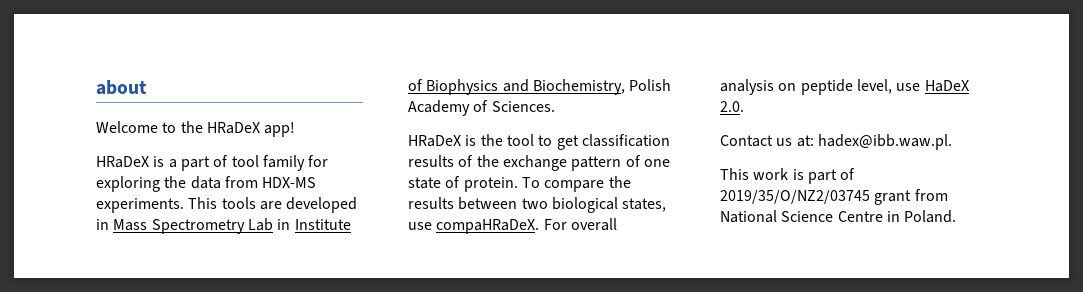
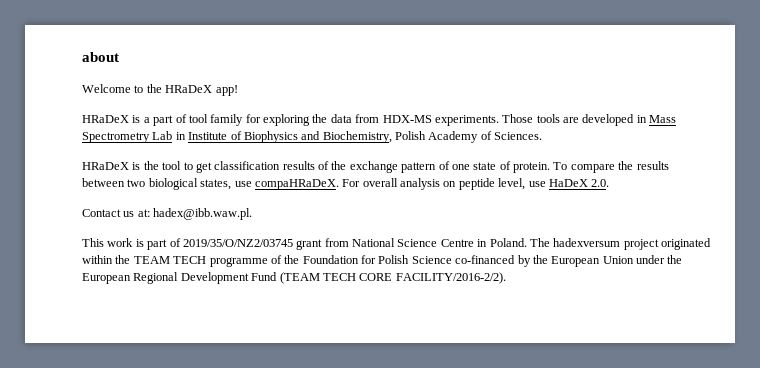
- This tools are developed in Mass Spectrometry Lab in Institute of Biophysics and Biochemistry, Polish Academy of Sciences.
+ Those tools are developed in Mass Spectrometry Lab in Institute of Biophysics and Biochemistry, Polish Academy of Sciences.
+ The hadexversum project originated within the TEAM TECH programme of the Foundation for Polish Science co-financed by the European Union under the European Regional Development Fund (TEAM TECH CORE FACILITY/2016-2/2).

